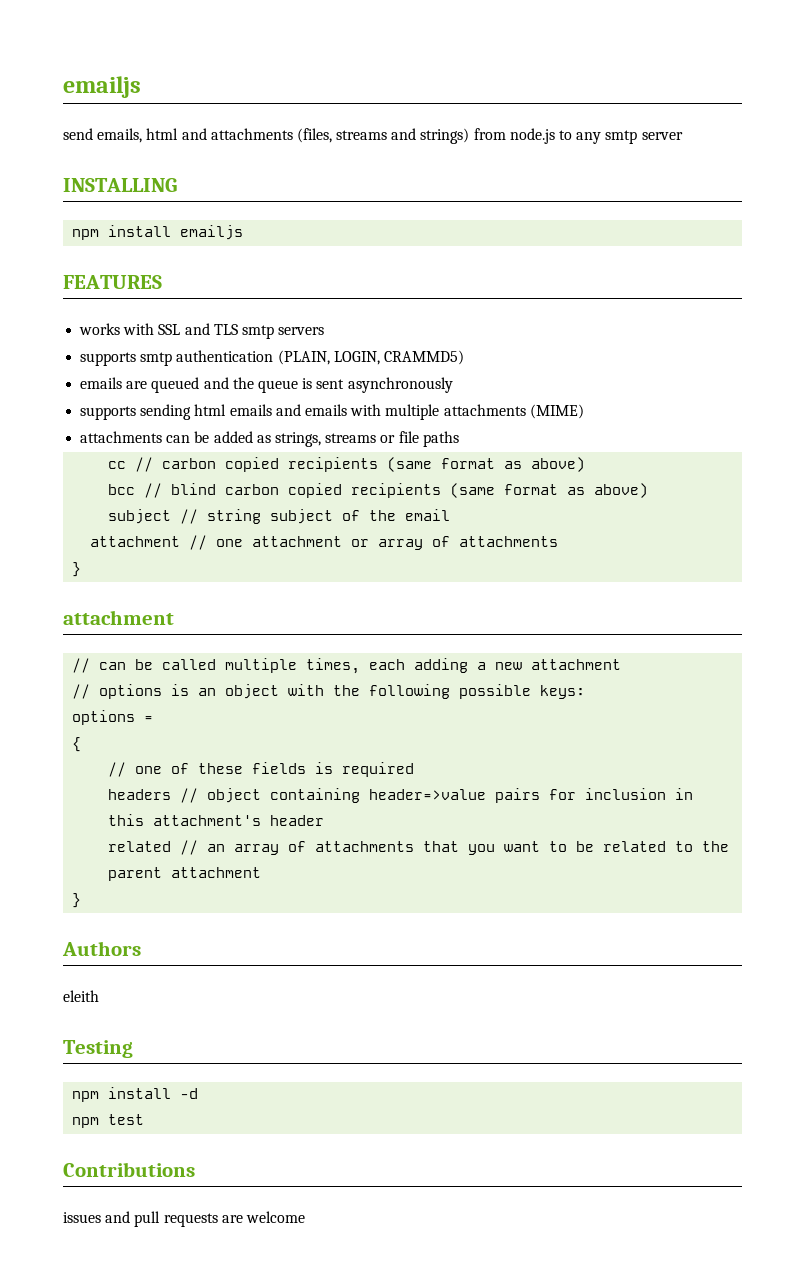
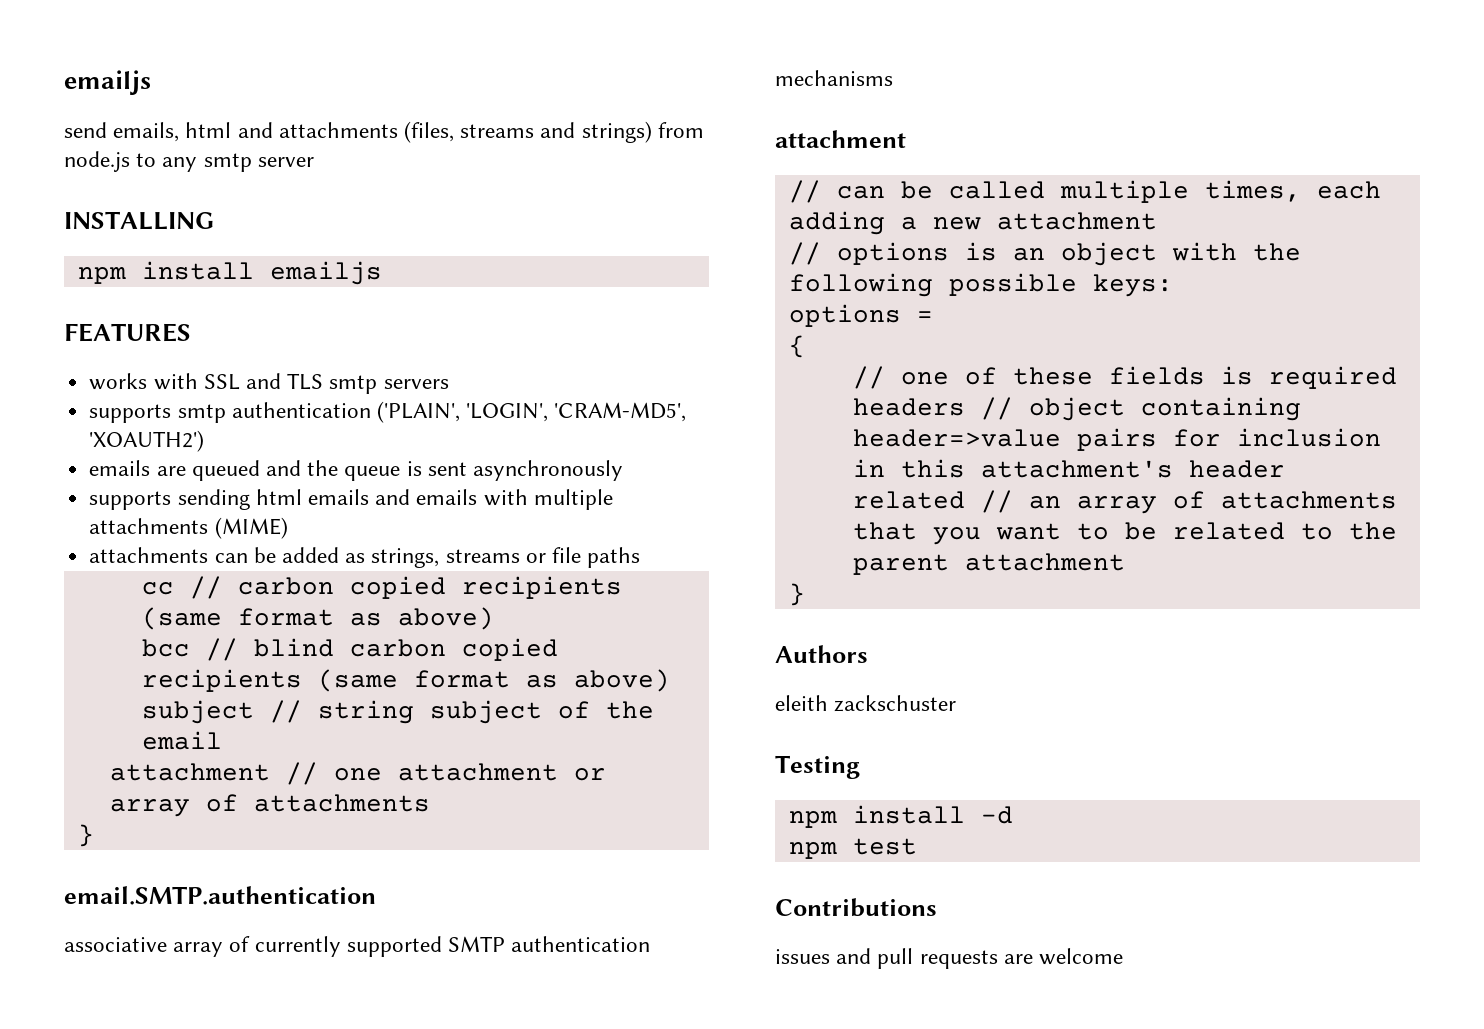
- supports smtp authentication (PLAIN, LOGIN, CRAMMD5)
+ supports smtp authentication ('PLAIN', 'LOGIN', 'CRAM-MD5', 'XOAUTH2')
+ email.SMTP.authentication
+ associative array of currently supported SMTP authentication mechanisms
- eleith
+ eleith zackschuster

